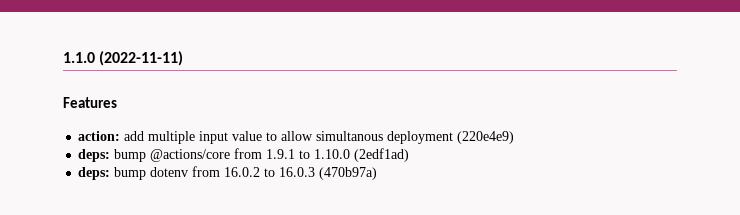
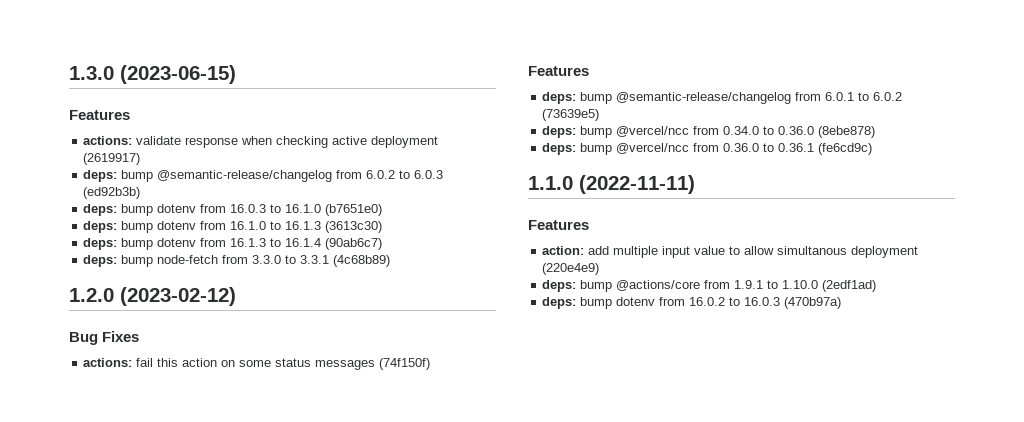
+ 1.3.0 (2023-06-15)
+ Features
+ actions: validate response when checking active deployment (2619917)
+ deps: bump @semantic-release/changelog from 6.0.2 to 6.0.3 (ed92b3b)
+ deps: bump dotenv from 16.0.3 to 16.1.0 (b7651e0)
+ deps: bump dotenv from 16.1.0 to 16.1.3 (3613c30)
+ deps: bump dotenv from 16.1.3 to 16.1.4 (90ab6c7)
+ deps: bump node-fetch from 3.3.0 to 3.3.1 (4c68b89)
+ 1.2.0 (2023-02-12)
+ Bug Fixes
+ actions: fail this action on some status messages (74f150f)
+ Features
+ deps: bump @semantic-release/changelog from 6.0.1 to 6.0.2 (73639e5)
+ deps: bump @vercel/ncc from 0.34.0 to 0.36.0 (8ebe878)
+ deps: bump @vercel/ncc from 0.36.0 to 0.36.1 (fe6cd9c)

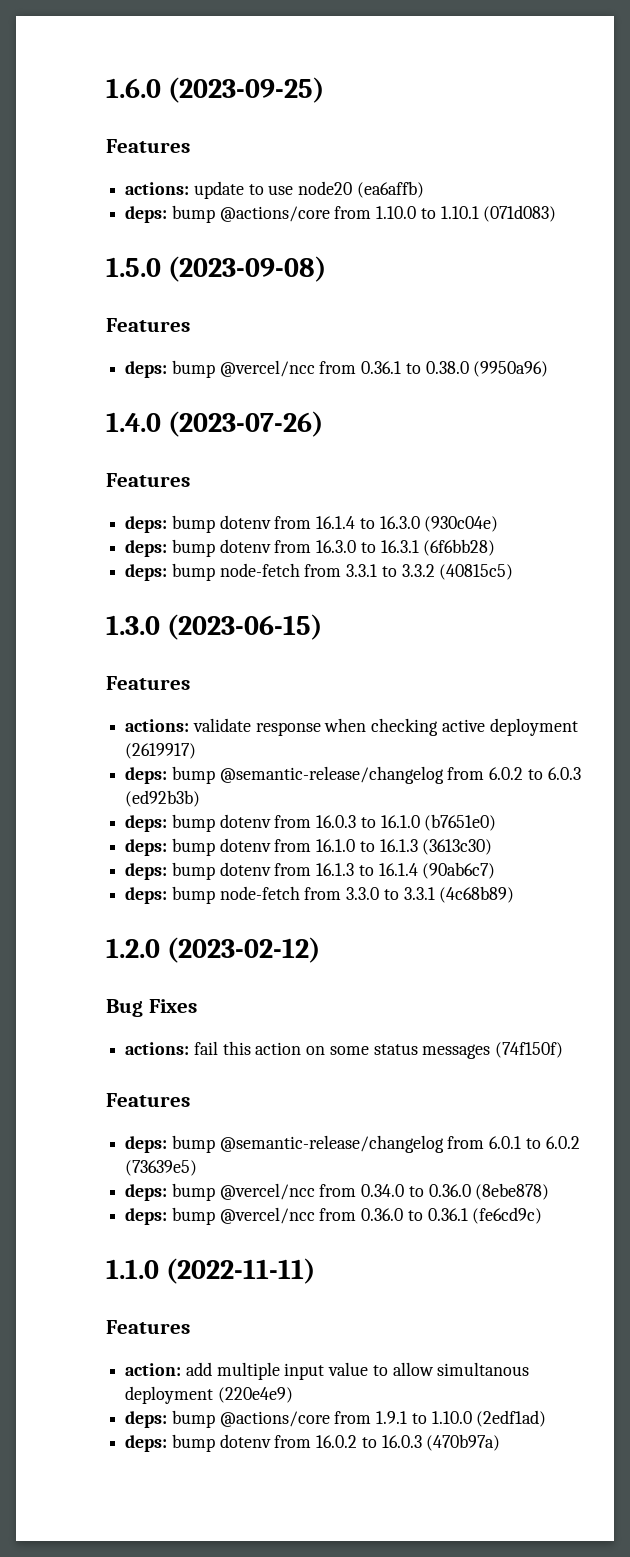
+ 1.6.0 (2023-09-25)
+ Features
+ actions: update to use node20 (ea6affb)
+ deps: bump @actions/core from 1.10.0 to 1.10.1 (071d083)
+ 1.5.0 (2023-09-08)
+ Features
+ deps: bump @vercel/ncc from 0.36.1 to 0.38.0 (9950a96)
+ 1.4.0 (2023-07-26)
+ Features
+ deps: bump dotenv from 16.1.4 to 16.3.0 (930c04e)
+ deps: bump dotenv from 16.3.0 to 16.3.1 (6f6bb28)
+ deps: bump node-fetch from 3.3.1 to 3.3.2 (40815c5)

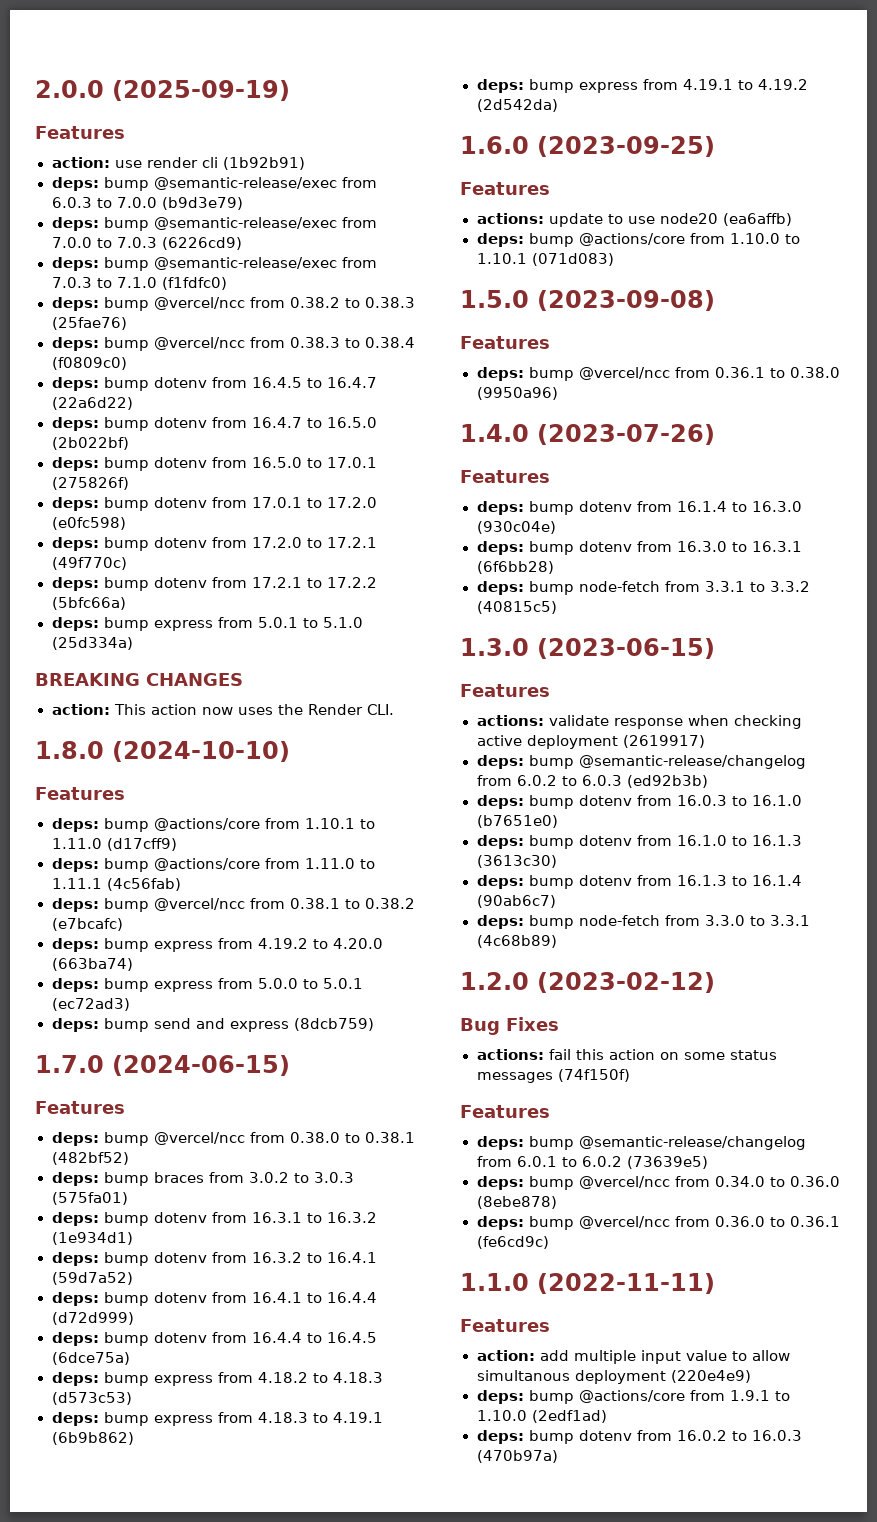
+ 2.0.0 (2025-09-19)
+ Features
+ action: use render cli (1b92b91)
+ deps: bump @semantic-release/exec from 6.0.3 to 7.0.0 (b9d3e79)
+ deps: bump @semantic-release/exec from 7.0.0 to 7.0.3 (6226cd9)
+ deps: bump @semantic-release/exec from 7.0.3 to 7.1.0 (f1fdfc0)
+ deps: bump @vercel/ncc from 0.38.2 to 0.38.3 (25fae76)
+ deps: bump @vercel/ncc from 0.38.3 to 0.38.4 (f0809c0)
+ deps: bump dotenv from 16.4.5 to 16.4.7 (22a6d22)
+ deps: bump dotenv from 16.4.7 to 16.5.0 (2b022bf)
+ deps: bump dotenv from 16.5.0 to 17.0.1 (275826f)
+ deps: bump dotenv from 17.0.1 to 17.2.0 (e0fc598)
+ deps: bump dotenv from 17.2.0 to 17.2.1 (49f770c)
+ deps: bump dotenv from 17.2.1 to 17.2.2 (5bfc66a)
+ deps: bump express from 5.0.1 to 5.1.0 (25d334a)
+ BREAKING CHANGES
+ action: This action now uses the Render CLI.
+ 1.8.0 (2024-10-10)
+ Features
+ deps: bump @actions/core from 1.10.1 to 1.11.0 (d17cff9)
+ deps: bump @actions/core from 1.11.0 to 1.11.1 (4c56fab)
+ deps: bump @vercel/ncc from 0.38.1 to 0.38.2 (e7bcafc)
+ deps: bump express from 4.19.2 to 4.20.0 (663ba74)
+ deps: bump express from 5.0.0 to 5.0.1 (ec72ad3)
+ deps: bump send and express (8dcb759)
+ 1.7.0 (2024-06-15)
+ Features
+ deps: bump @vercel/ncc from 0.38.0 to 0.38.1 (482bf52)
+ deps: bump braces from 3.0.2 to 3.0.3 (575fa01)
+ deps: bump dotenv from 16.3.1 to 16.3.2 (1e934d1)
+ deps: bump dotenv from 16.3.2 to 16.4.1 (59d7a52)
+ deps: bump dotenv from 16.4.1 to 16.4.4 (d72d999)
+ deps: bump dotenv from 16.4.4 to 16.4.5 (6dce75a)
+ deps: bump express from 4.18.2 to 4.18.3 (d573c53)
+ deps: bump express from 4.18.3 to 4.19.1 (6b9b862)
+ deps: bump express from 4.19.1 to 4.19.2 (2d542da)

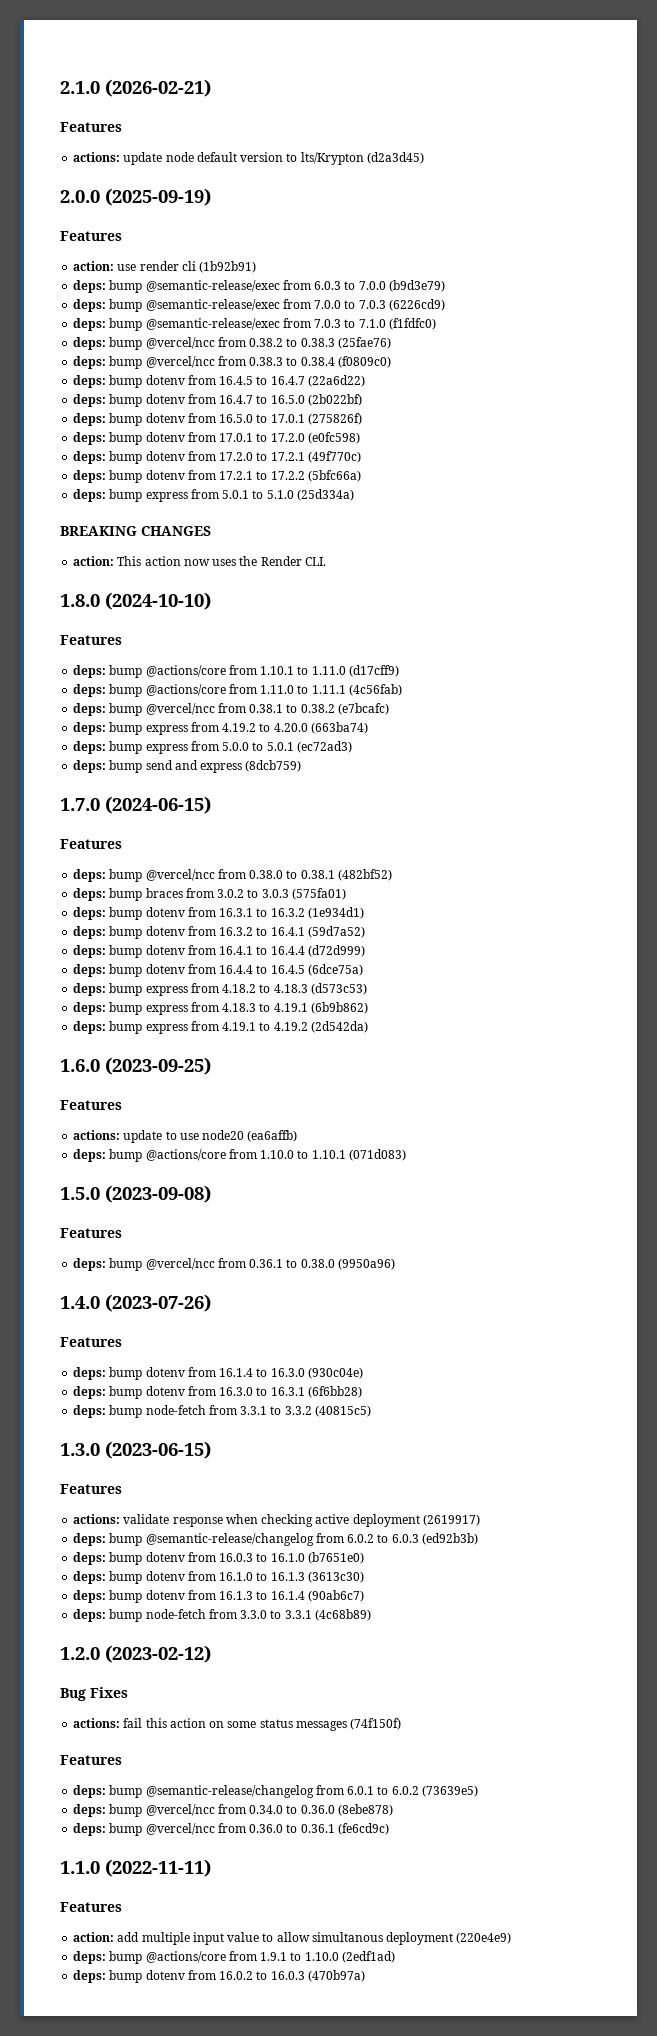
+ 2.1.0 (2026-02-21)
+ Features
+ actions: update node default version to lts/Krypton (d2a3d45)

